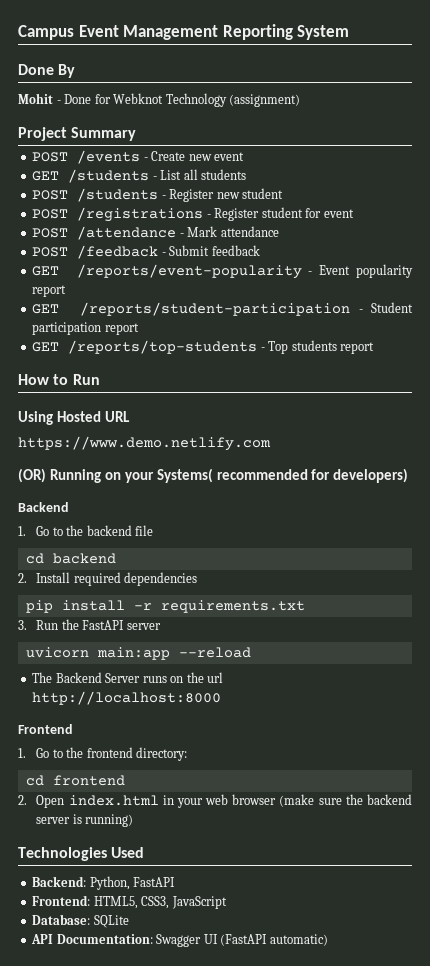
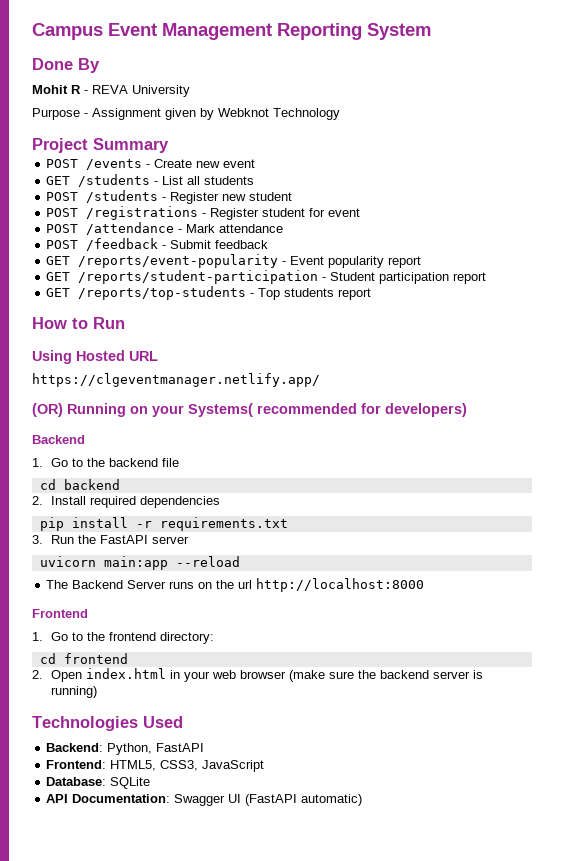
- Mohit - Done for Webknot Technology (assignment)
+ Mohit R - REVA University
+ Purpose - Assignment given by Webknot Technology
- https://www.demo.netlify.com
+ https://clgeventmanager.netlify.app/

